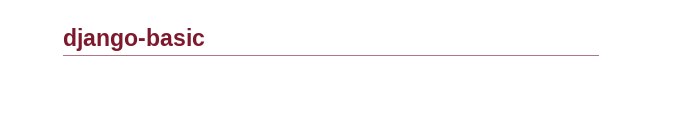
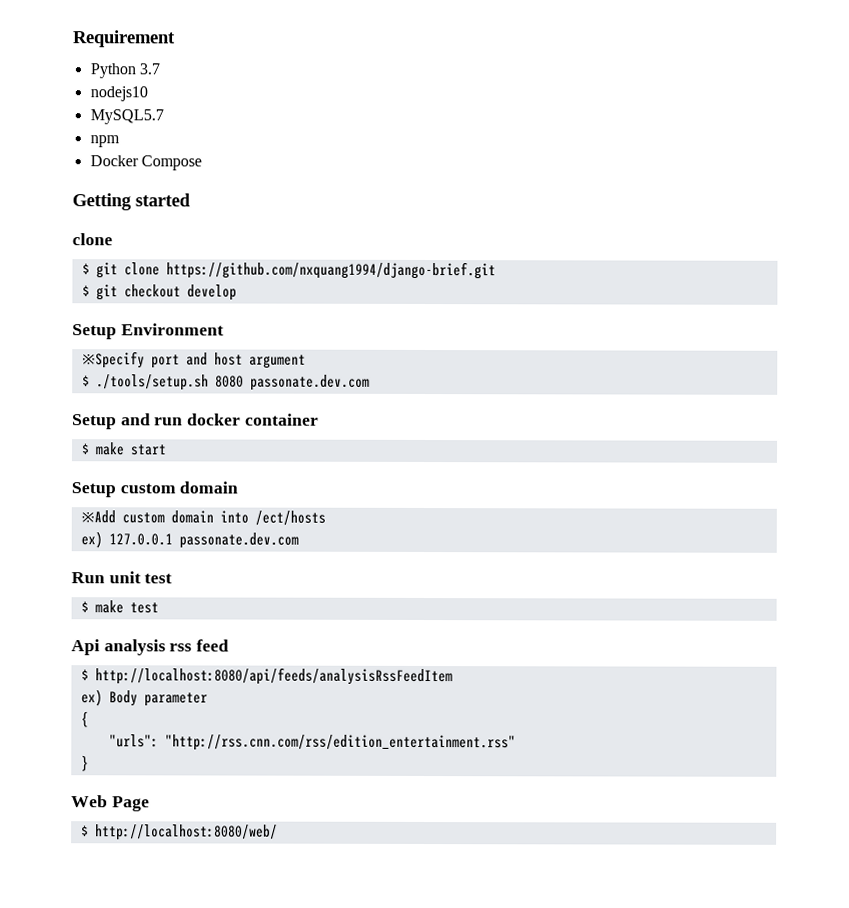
- django-basic
+ Requirement
+ Python 3.7
+ nodejs10
+ MySQL5.7
+ npm
+ Docker Compose
+ Getting started
+ clone
+ $ git clone https://github.com/nxquang1994/django-brief.git
+ $ git checkout develop
+ Setup Environment
+ ※Specify port and host argument
+ $ ./tools/setup.sh 8080 passonate.dev.com
+ Setup and run docker container
+ $ make start
+ Setup custom domain
+ ※Add custom domain into /ect/hosts
+ ex) 127.0.0.1 passonate.dev.com
+ Run unit test
+ $ make test
+ Api analysis rss feed
+ $ http://localhost:8080/api/feeds/analysisRssFeedItem
+ ex) Body parameter
+ {
+ "urls": "http://rss.cnn.com/rss/edition_entertainment.rss"
+ }
+ Web Page
+ $ http://localhost:8080/web/

